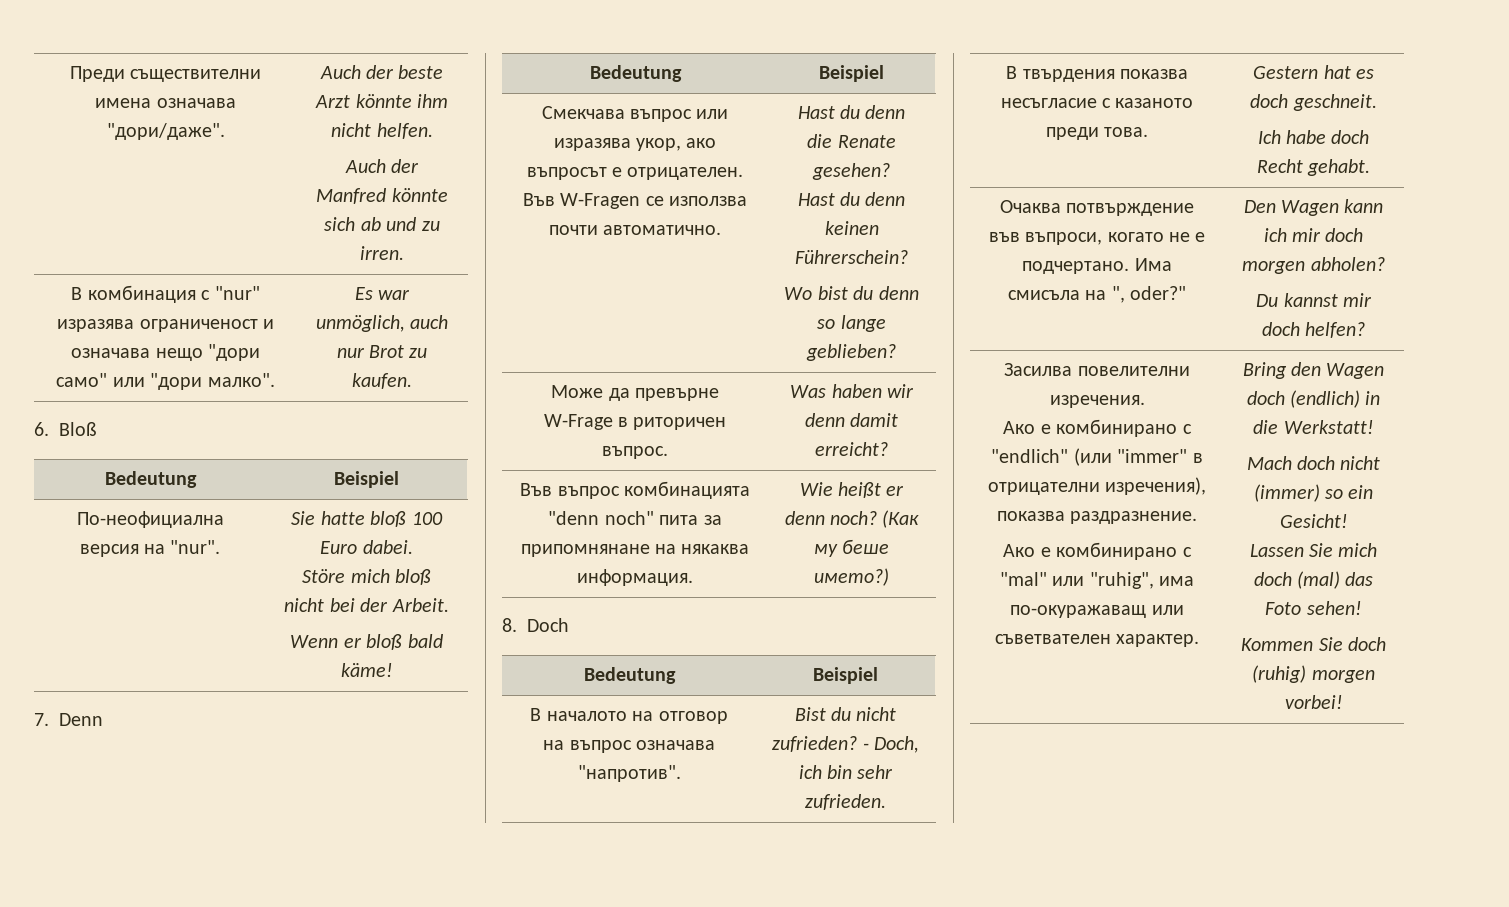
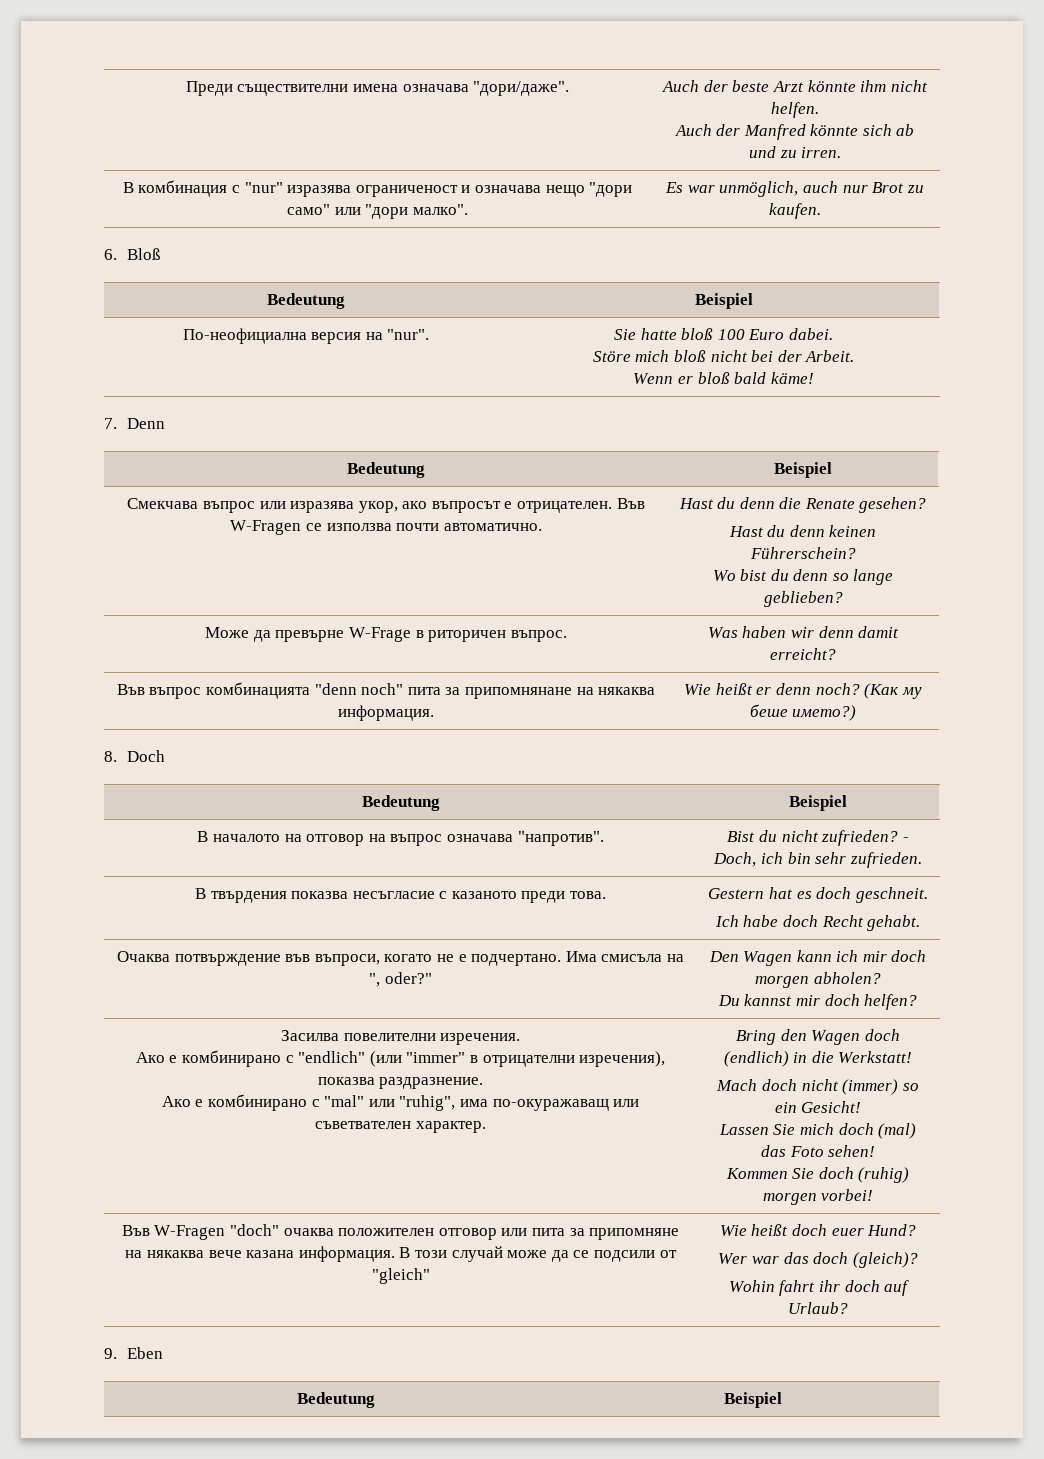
+ Във W-Fragen "doch" очаква положителен отговор или пита за припомняне на някаква вече казана информация. В този случай може да се подсили от "gleich" | Wie heißt doch euer Hund?
+ Wer war das doch (gleich)?
+ Wohin fahrt ihr doch auf Urlaub?
+ 9. Eben
+ Bedeutung | Beispiel

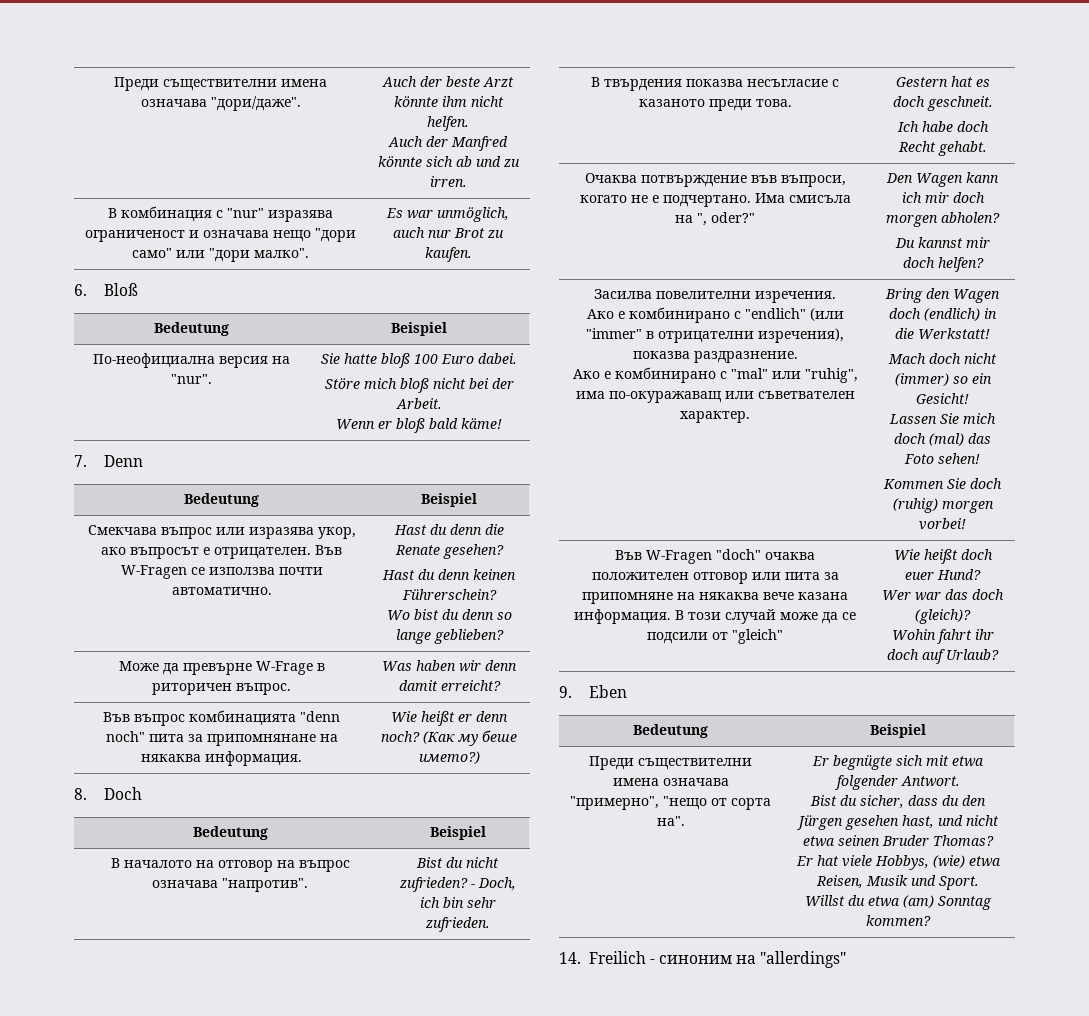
+ Преди съществителни имена означава "примерно", "нещо от сорта на". | Er begnügte sich mit etwa folgender Antwort.
+ Bist du sicher, dass du den Jürgen gesehen hast, und nicht etwa seinen Bruder Thomas?
+ Er hat viele Hobbys, (wie) etwa Reisen, Musik und Sport.
+ Willst du etwa (am) Sonntag kommen?
+ 14. Freilich - синоним на "allerdings"

